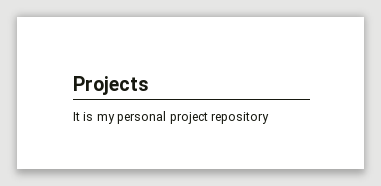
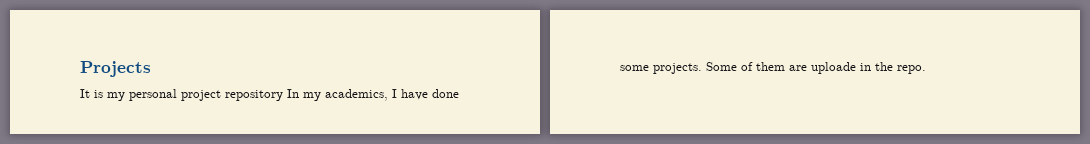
- It is my personal project repository
+ It is my personal project repository In my academics, I have done some projects. Some of them are uploade in the repo.

